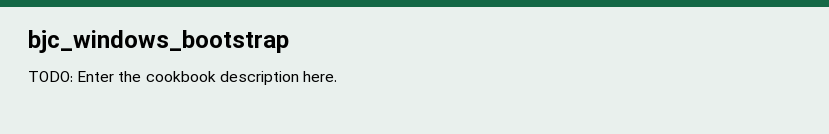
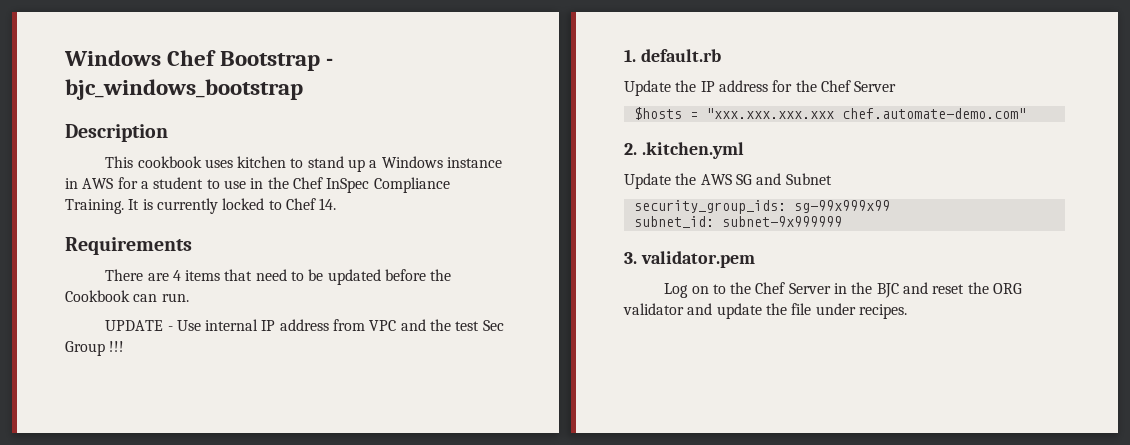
- bjc_windows_bootstrap
- TODO: Enter the cookbook description here.
+ Windows Chef Bootstrap - bjc_windows_bootstrap
+ Description
+ This cookbook uses kitchen to stand up a Windows instance in AWS for a student to use in the Chef InSpec Compliance Training. It is currently locked to Chef 14.
+ Requirements
+ There are 4 items that need to be updated before the Cookbook can run.
+ UPDATE - Use internal IP address from VPC and the test Sec Group !!!
+ 1. default.rb
+ Update the IP address for the Chef Server
+ $hosts = "xxx.xxx.xxx.xxx chef.automate-demo.com"
+ 2. .kitchen.yml
+ Update the AWS SG and Subnet
+ security_group_ids: sg-99x999x99
+ subnet_id: subnet-9x999999
+ 3. validator.pem
+ Log on to the Chef Server in the BJC and reset the ORG validator and update the file under recipes.

